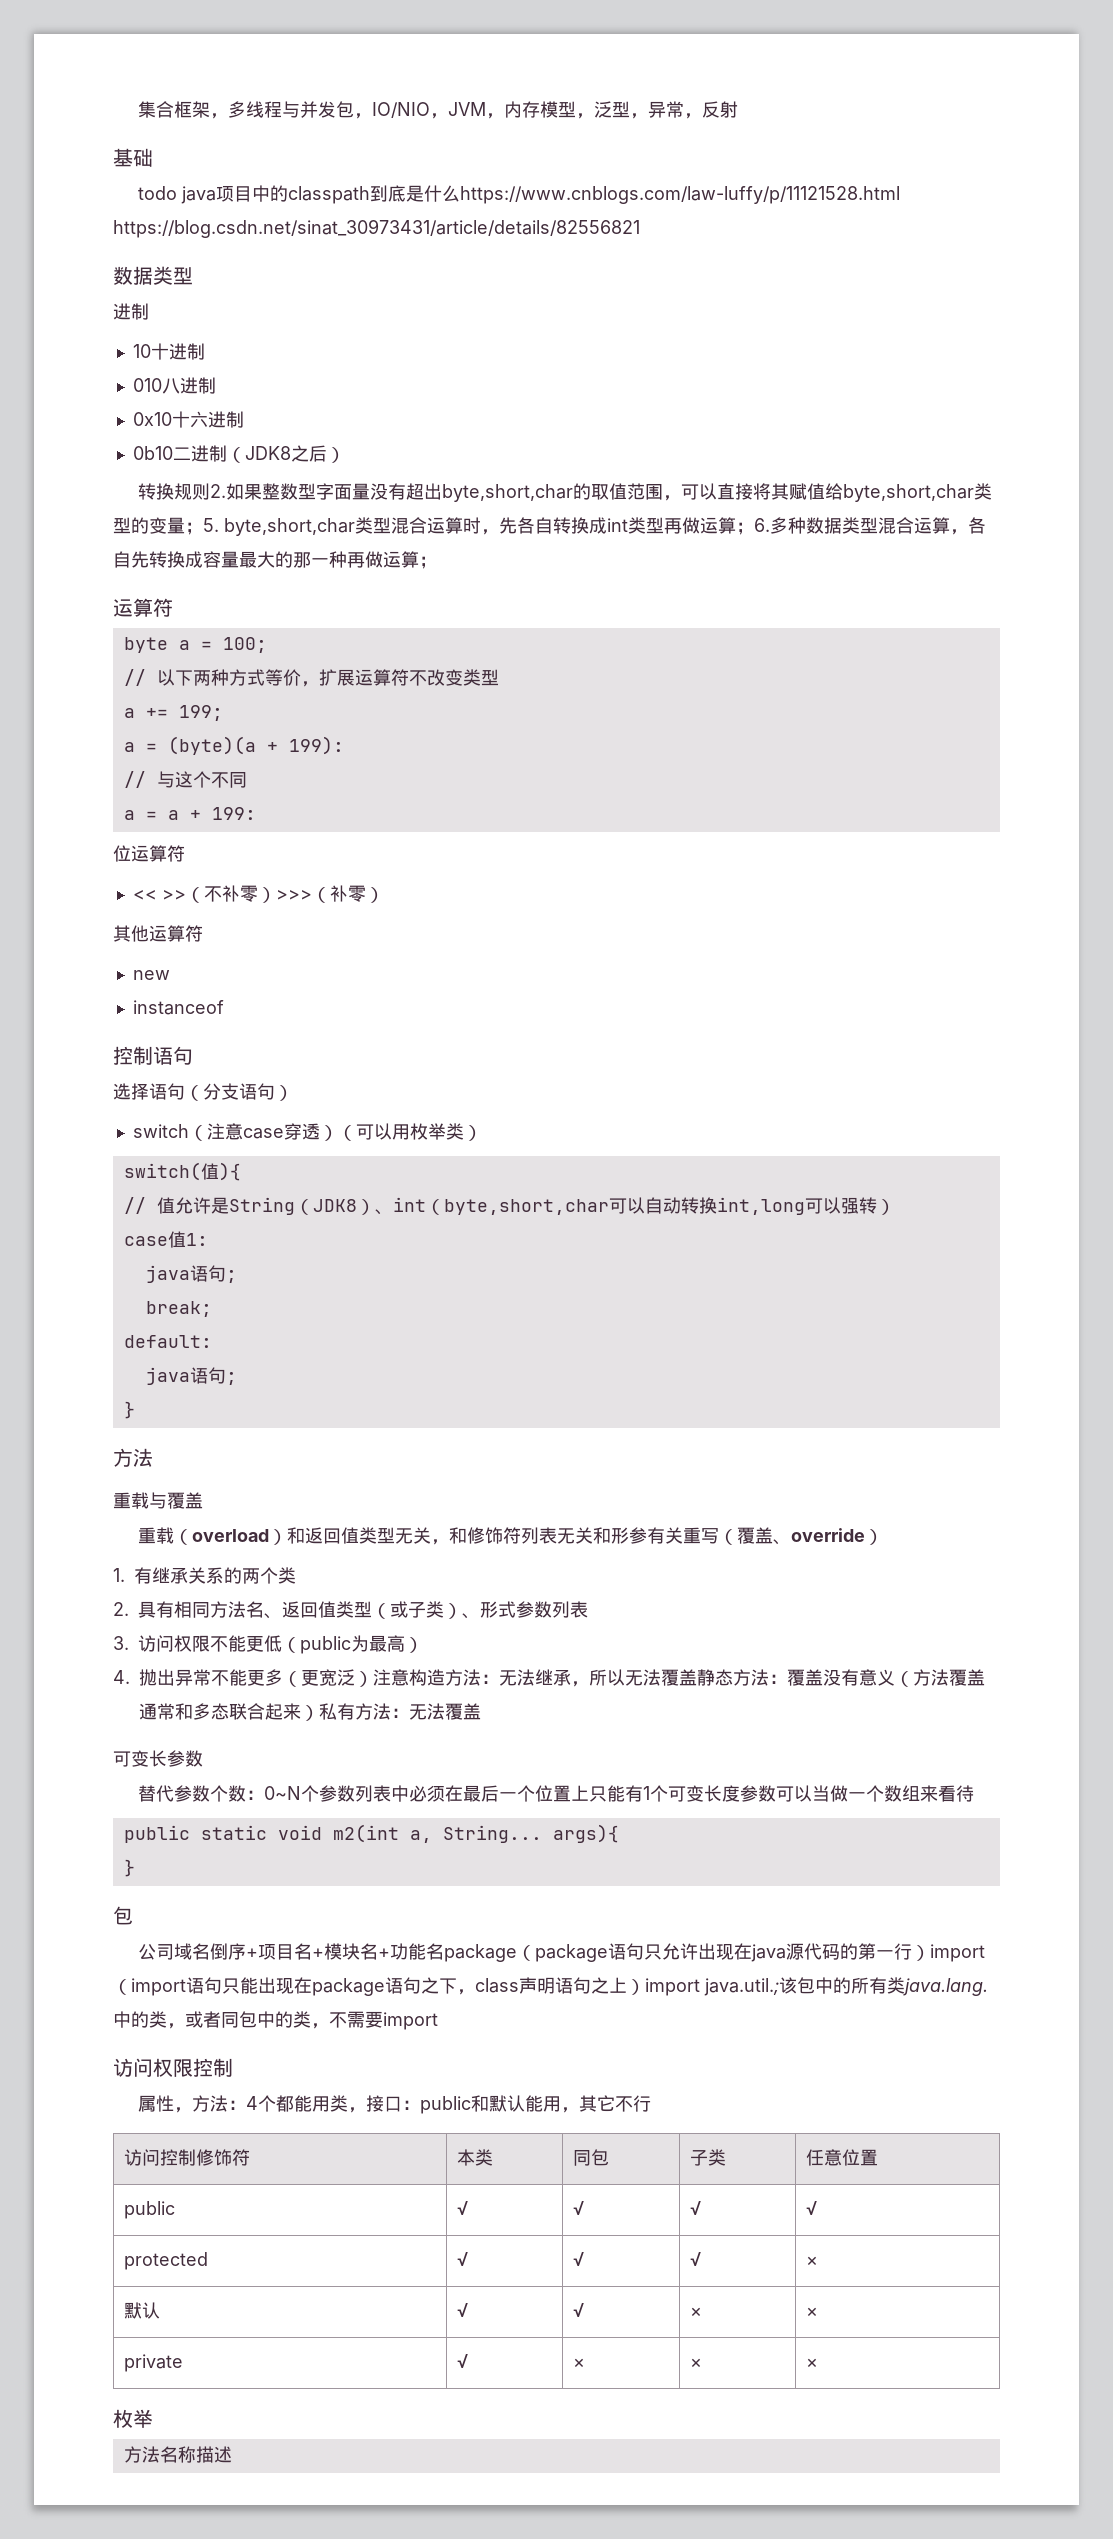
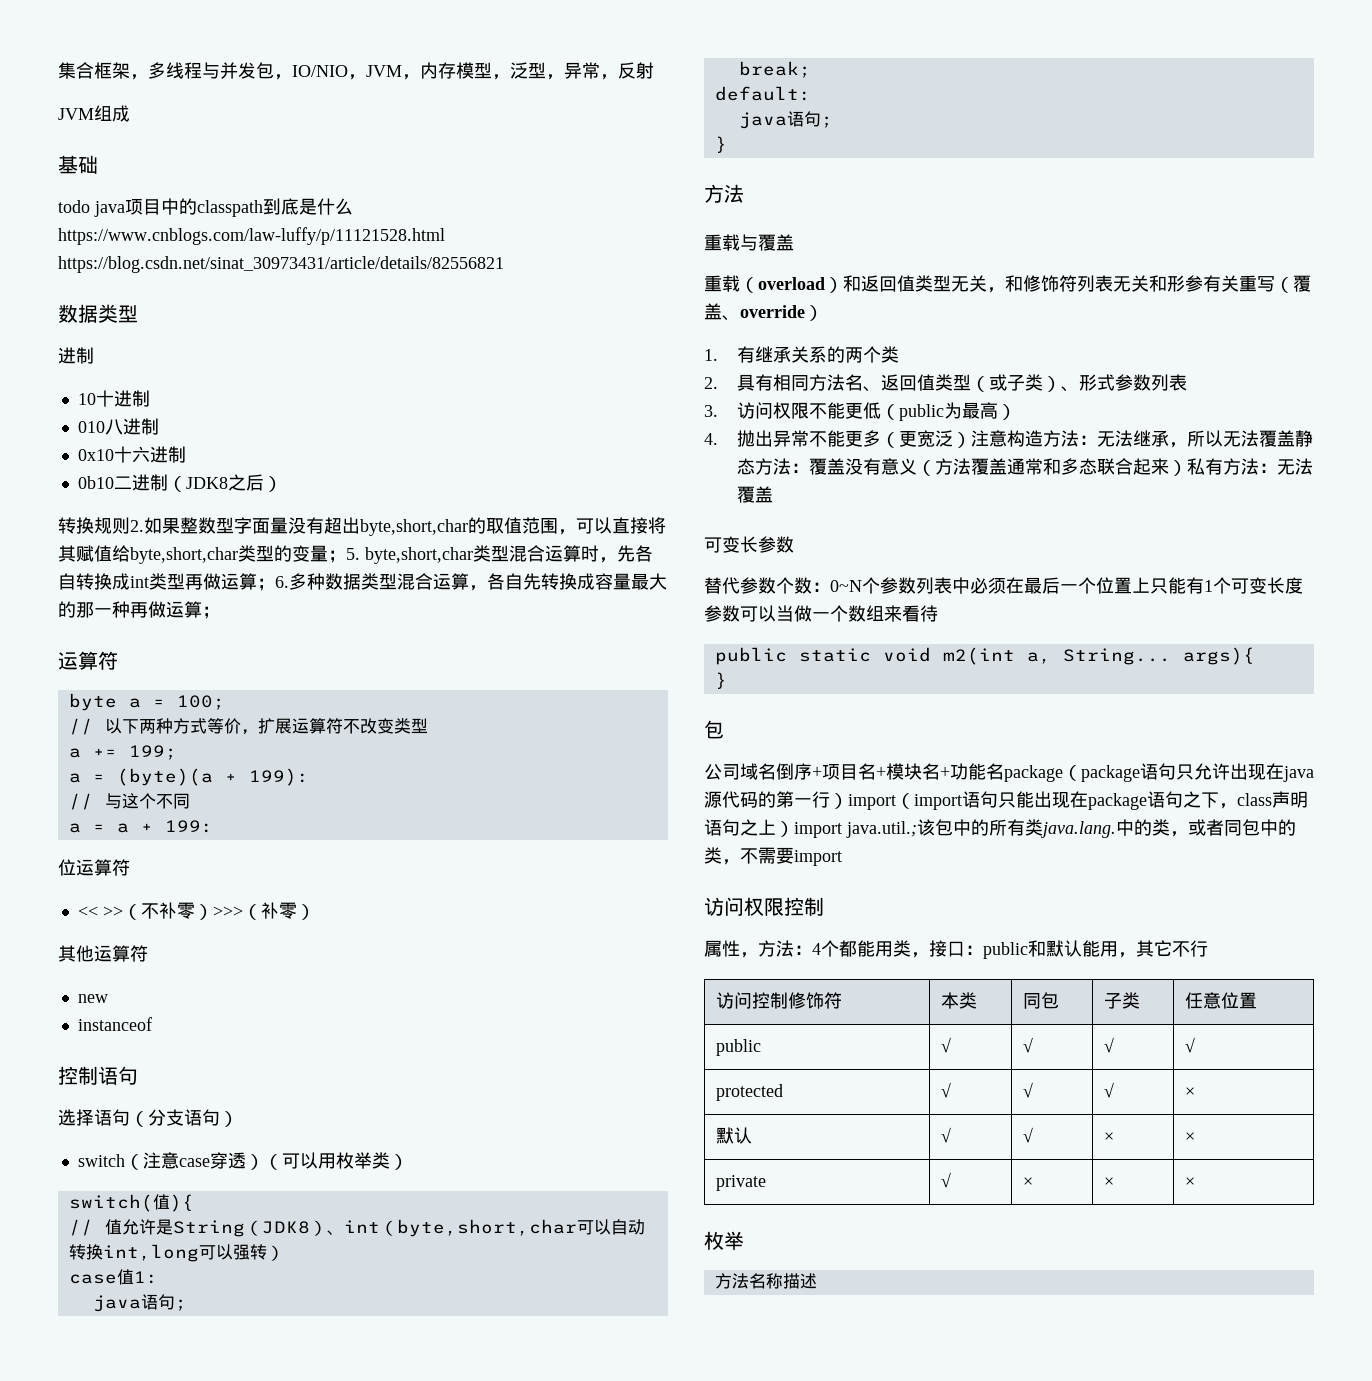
+ JVM组成

